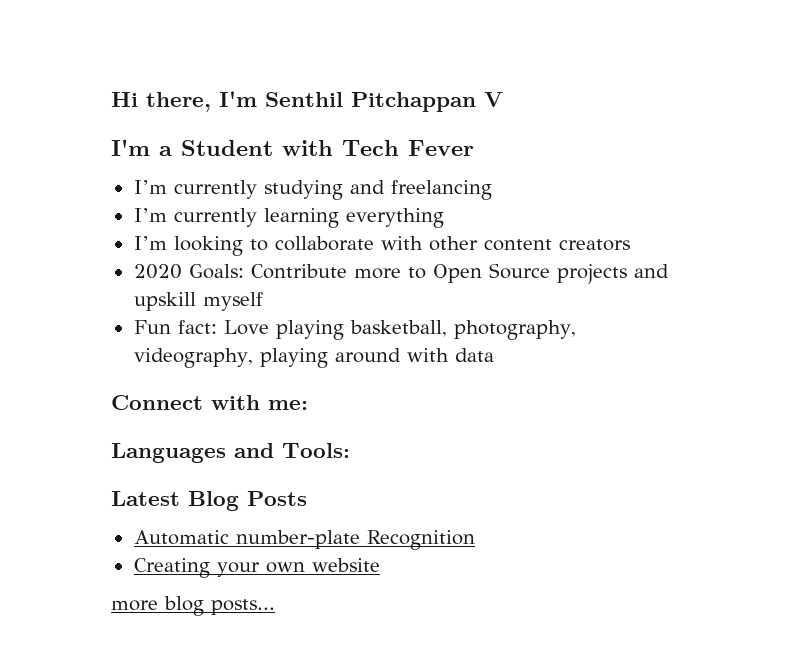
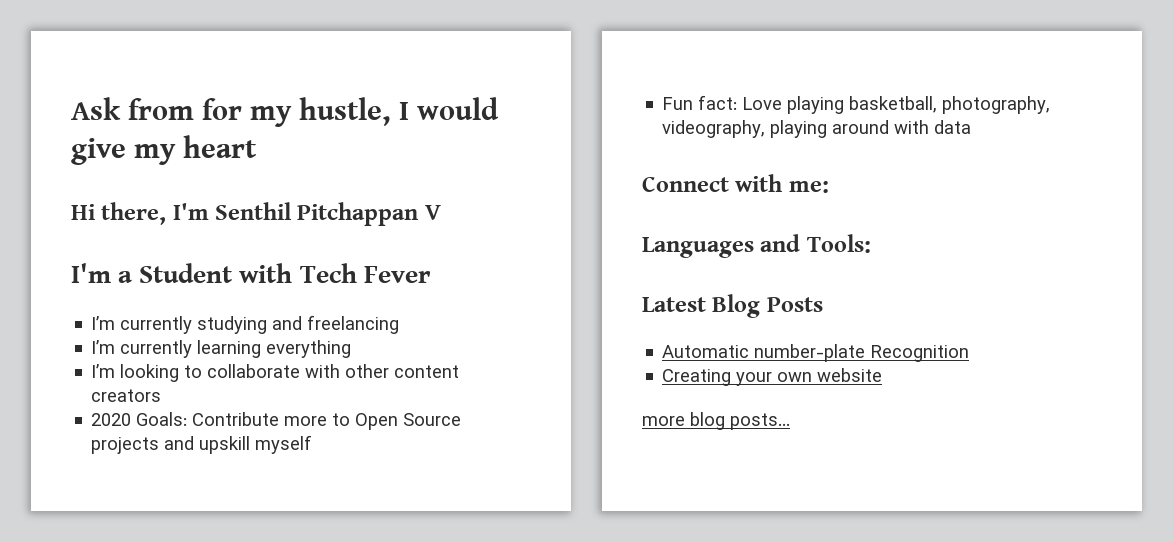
+ Ask from for my hustle, I would give my heart

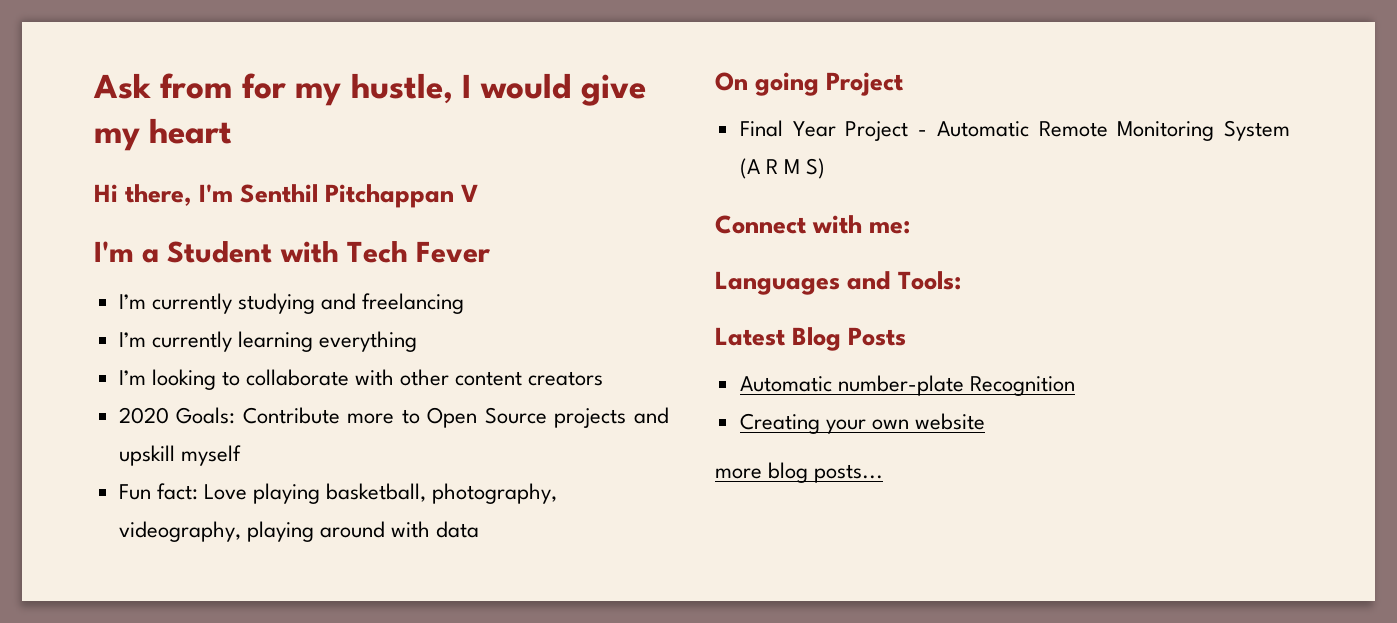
+ On going Project
+ Final Year Project - Automatic Remote Monitoring System (A R M S)

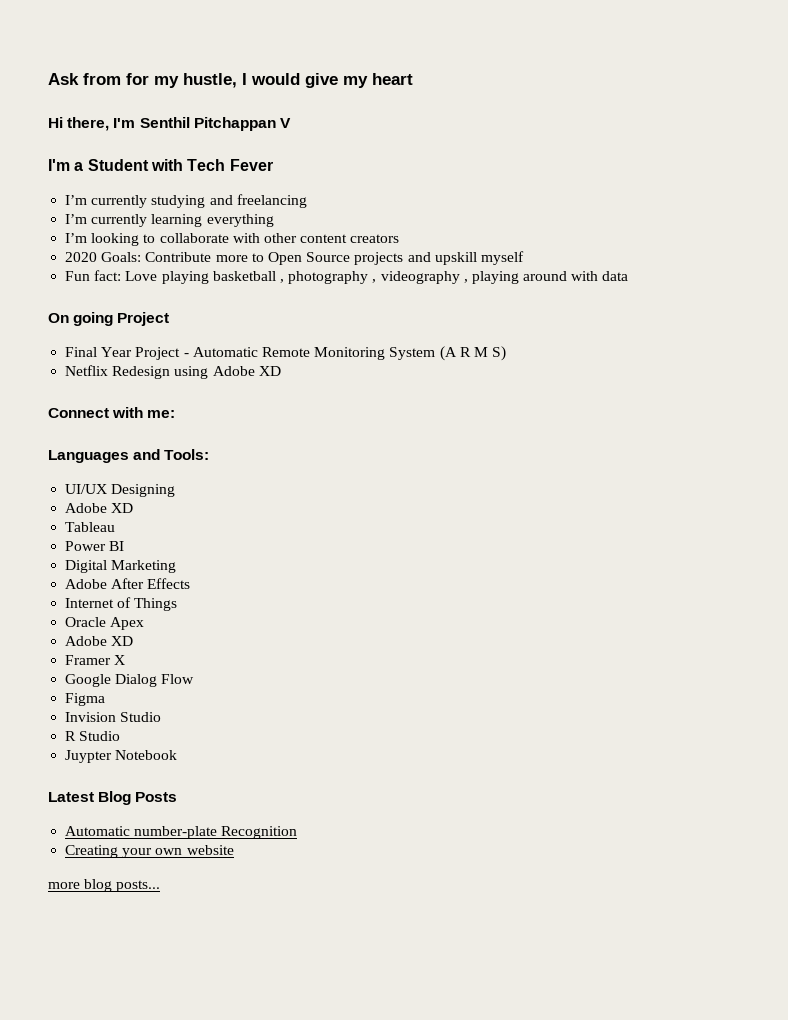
- Fun fact: Love playing basketball, photography, videography, playing around with data
+ Fun fact: Love playing basketball , photography , videography , playing around with data
+ Netflix Redesign using Adobe XD
+ UI/UX Designing
+ Adobe XD
+ Tableau
+ Power BI
+ Digital Marketing
+ Adobe After Effects
+ Internet of Things
+ Oracle Apex
+ Adobe XD
+ Framer X
+ Google Dialog Flow
+ Figma
+ Invision Studio
+ R Studio
+ Juypter Notebook

